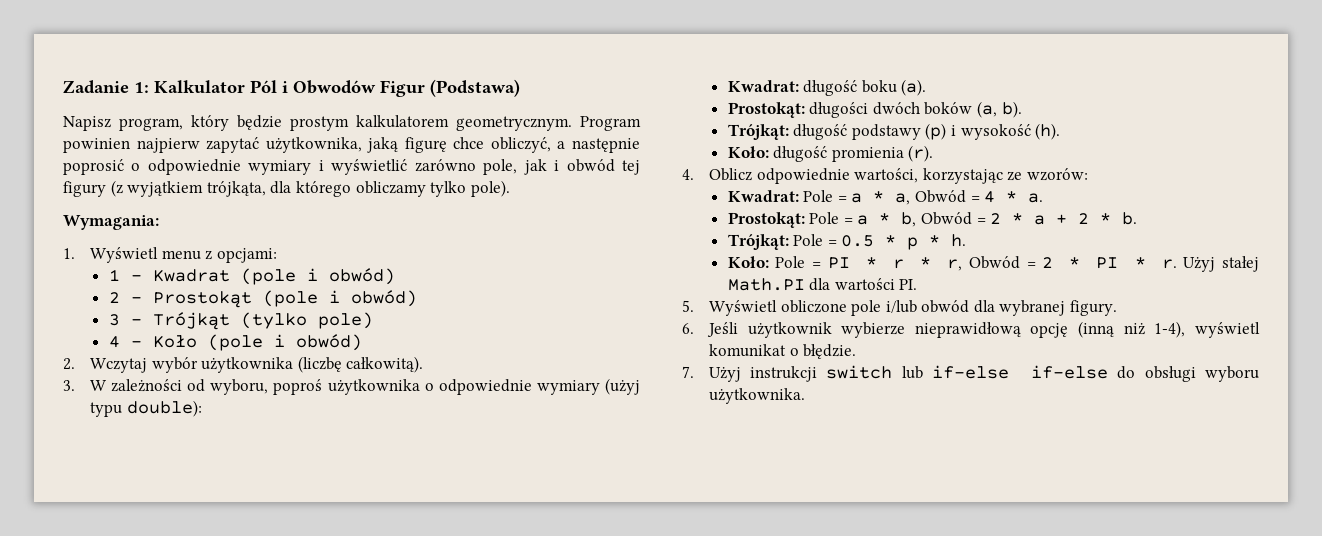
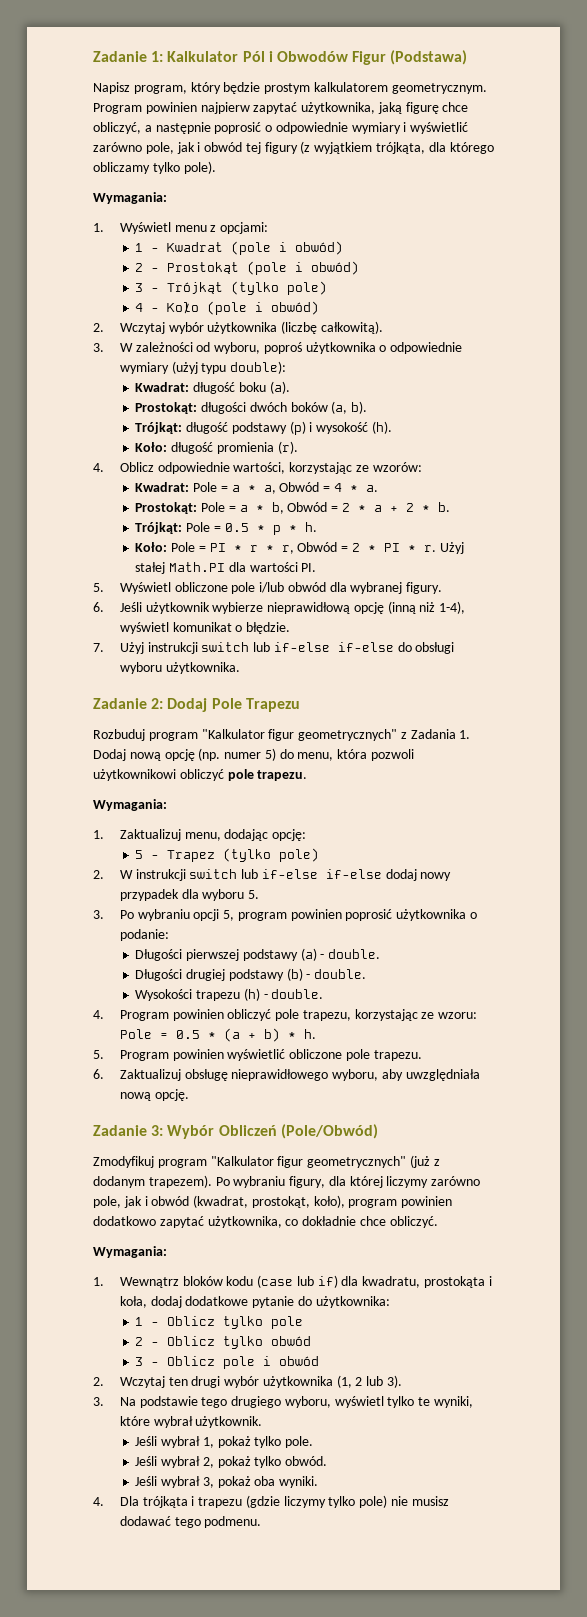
+ Zadanie 2: Dodaj Pole Trapezu
+ Rozbuduj program "Kalkulator figur geometrycznych" z Zadania 1. Dodaj nową opcję (np. numer 5) do menu, która pozwoli użytkownikowi obliczyć pole trapezu.
+ Wymagania:
+ 1. Zaktualizuj menu, dodając opcję:
+ 5 - Trapez (tylko pole)
+ 2. W instrukcji switch lub if-else if-else dodaj nowy przypadek dla wyboru 5.
+ 3. Po wybraniu opcji 5, program powinien poprosić użytkownika o podanie:
+ Długości pierwszej podstawy (a) - double.
+ Długości drugiej podstawy (b) - double.
+ Wysokości trapezu (h) - double.
+ 4. Program powinien obliczyć pole trapezu, korzystając ze wzoru: Pole = 0.5 * (a + b) * h.
+ 5. Program powinien wyświetlić obliczone pole trapezu.
+ 6. Zaktualizuj obsługę nieprawidłowego wyboru, aby uwzględniała nową opcję.
+ Zadanie 3: Wybór Obliczeń (Pole/Obwód)
+ Zmodyfikuj program "Kalkulator figur geometrycznych" (już z dodanym trapezem). Po wybraniu figury, dla której liczymy zarówno pole, jak i obwód (kwadrat, prostokąt, koło), program powinien dodatkowo zapytać użytkownika, co dokładnie chce obliczyć.
+ Wymagania:
+ 1. Wewnątrz bloków kodu (case lub if) dla kwadratu, prostokąta i koła, dodaj dodatkowe pytanie do użytkownika:
+ 1 - Oblicz tylko pole
+ 2 - Oblicz tylko obwód
+ 3 - Oblicz pole i obwód
+ 2. Wczytaj ten drugi wybór użytkownika (1, 2 lub 3).
+ 3. Na podstawie tego drugiego wyboru, wyświetl tylko te wyniki, które wybrał użytkownik.
+ Jeśli wybrał 1, pokaż tylko pole.
+ Jeśli wybrał 2, pokaż tylko obwód.
+ Jeśli wybrał 3, pokaż oba wyniki.
+ 4. Dla trójkąta i trapezu (gdzie liczymy tylko pole) nie musisz dodawać tego podmenu.

